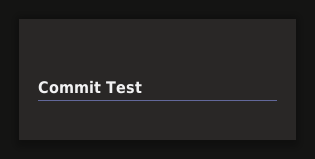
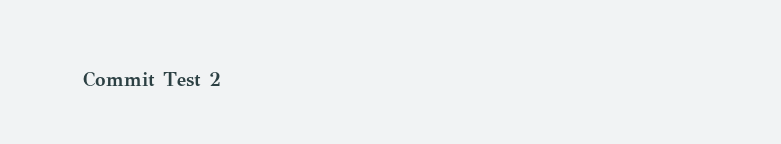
- Commit Test
+ Commit Test 2

